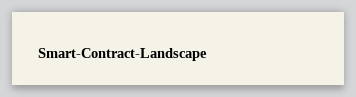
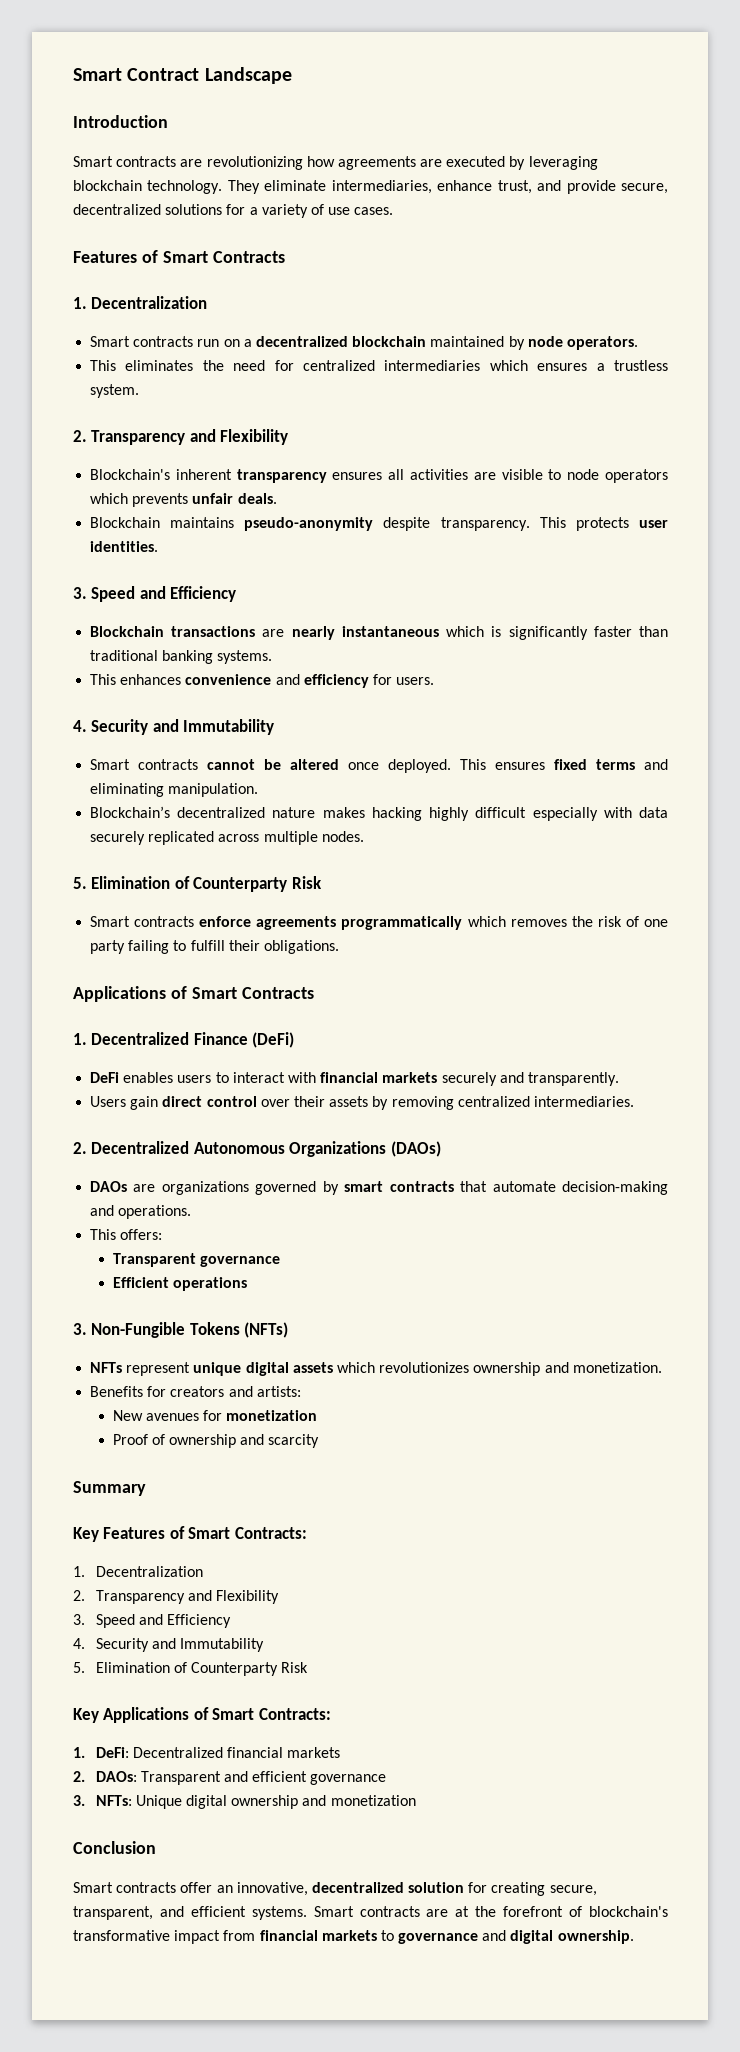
- Smart-Contract-Landscape
+ Smart Contract Landscape
+ Introduction
+ Smart contracts are revolutionizing how agreements are executed by leveraging blockchain technology. They eliminate intermediaries, enhance trust, and provide secure, decentralized solutions for a variety of use cases.
+ Features of Smart Contracts
+ 1. Decentralization
+ Smart contracts run on a decentralized blockchain maintained by node operators.
+ This eliminates the need for centralized intermediaries which ensures a trustless system.
+ 2. Transparency and Flexibility
+ Blockchain's inherent transparency ensures all activities are visible to node operators which prevents unfair deals.
+ Blockchain maintains pseudo-anonymity despite transparency. This protects user identities.
+ 3. Speed and Efficiency
+ Blockchain transactions are nearly instantaneous which is significantly faster than traditional banking systems.
+ This enhances convenience and efficiency for users.
+ 4. Security and Immutability
+ Smart contracts cannot be altered once deployed. This ensures fixed terms and eliminating manipulation.
+ Blockchain’s decentralized nature makes hacking highly difficult especially with data securely replicated across multiple nodes.
+ 5. Elimination of Counterparty Risk
+ Smart contracts enforce agreements programmatically which removes the risk of one party failing to fulfill their obligations.
+ Applications of Smart Contracts
+ 1. Decentralized Finance (DeFi)
+ DeFi enables users to interact with financial markets securely and transparently.
+ Users gain direct control over their assets by removing centralized intermediaries.
+ 2. Decentralized Autonomous Organizations (DAOs)
+ DAOs are organizations governed by smart contracts that automate decision-making and operations.
+ This offers:
+ Transparent governance
+ Efficient operations
+ 3. Non-Fungible Tokens (NFTs)
+ NFTs represent unique digital assets which revolutionizes ownership and monetization.
+ Benefits for creators and artists:
+ New avenues for monetization
+ Proof of ownership and scarcity
+ Summary
+ Key Features of Smart Contracts:
+ 1. Decentralization
+ 2. Transparency and Flexibility
+ 3. Speed and Efficiency
+ 4. Security and Immutability
+ 5. Elimination of Counterparty Risk
+ Key Applications of Smart Contracts:
+ 1. DeFi: Decentralized financial markets
+ 2. DAOs: Transparent and efficient governance
+ 3. NFTs: Unique digital ownership and monetization
+ Conclusion
+ Smart contracts offer an innovative, decentralized solution for creating secure, transparent, and efficient systems. Smart contracts are at the forefront of blockchain's transformative impact from financial markets to governance and digital ownership.

